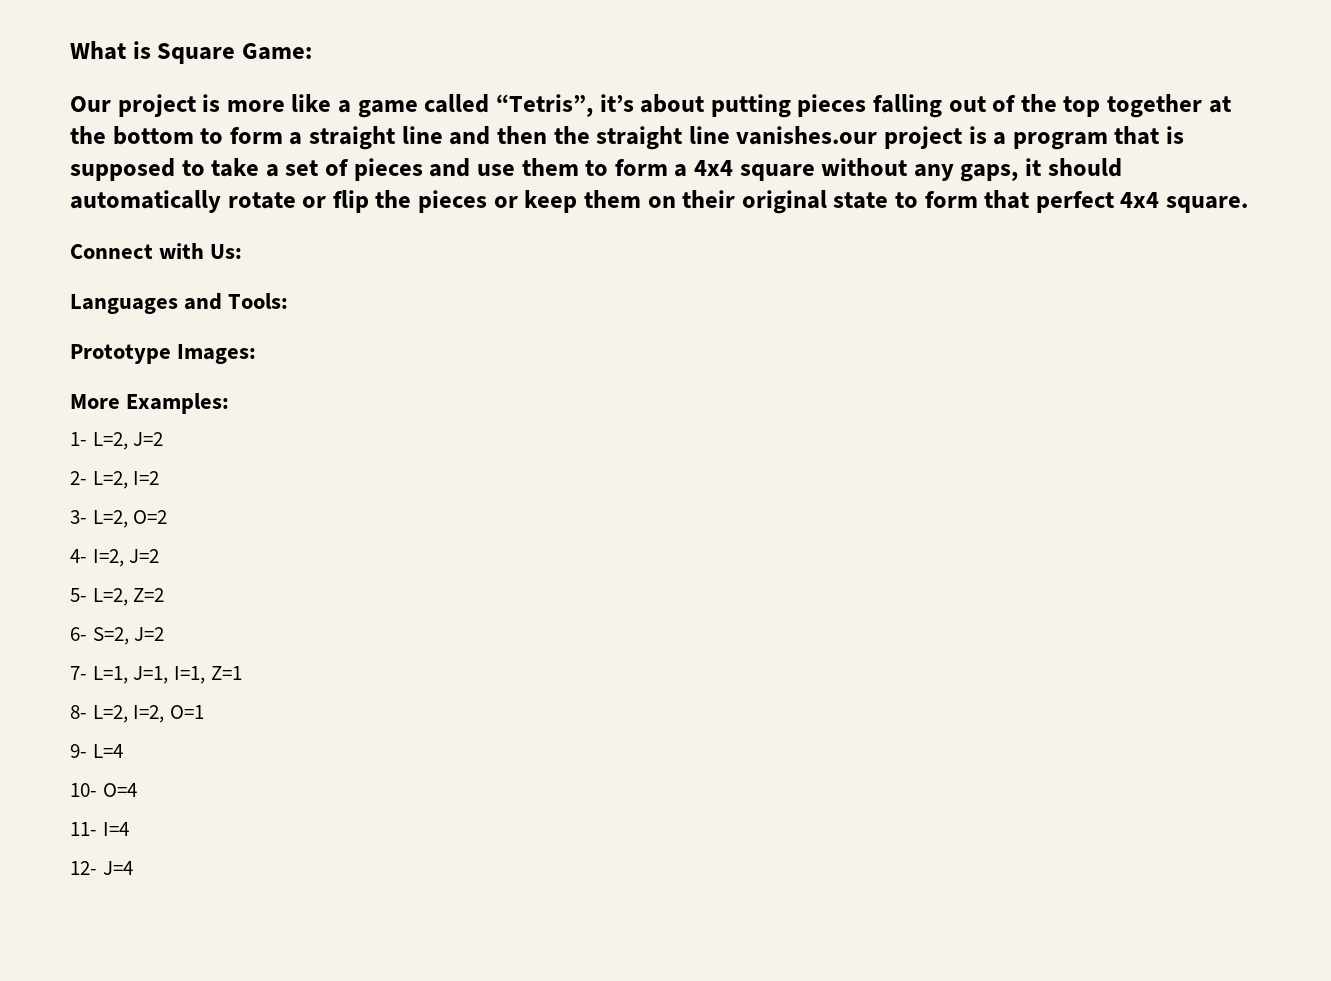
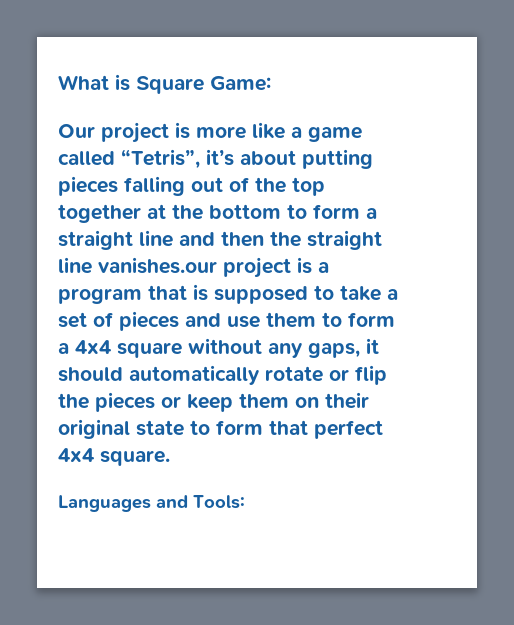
- Connect with Us:
- Prototype Images:
- More Examples:
- 1- L=2, J=2
- 2- L=2, I=2
- 3- L=2, O=2
- 4- I=2, J=2
- 5- L=2, Z=2
- 6- S=2, J=2
- 7- L=1, J=1, I=1, Z=1
- 8- L=2, I=2, O=1
- 9- L=4
- 10- O=4
- 11- I=4
- 12- J=4

